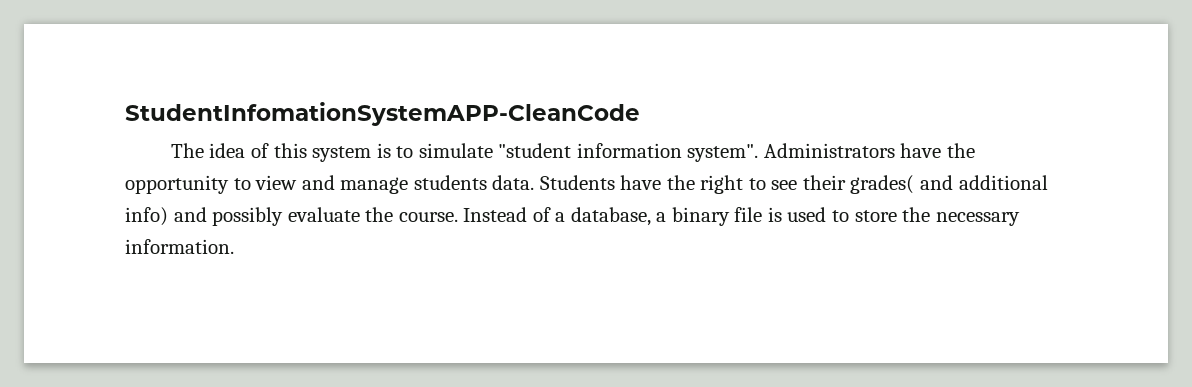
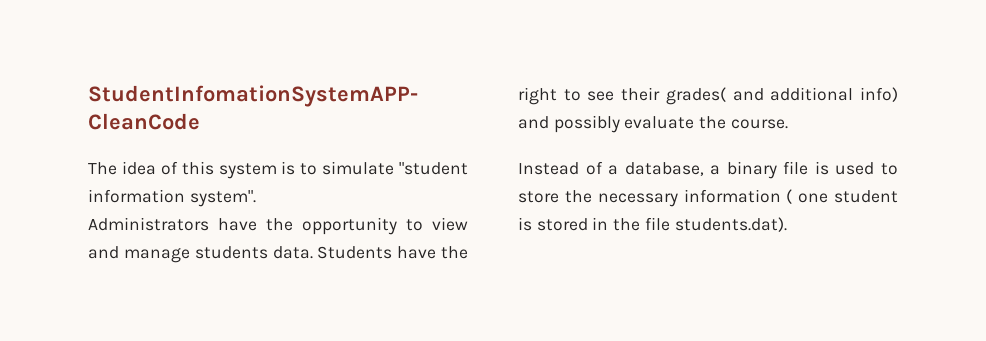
- The idea of this system is to simulate "student information system". Administrators have the opportunity to view and manage students data.
+ The idea of this system is to simulate "student information system".
+ Administrators have the opportunity to view and manage students data.
- Students have the right to see their grades( and additional info) and possibly evaluate the course. Instead of a database, a binary file is used to store the necessary information.
+ Students have the right to see their grades( and additional info) and possibly evaluate the course.
+ Instead of a database, a binary file is used to store the necessary information ( one student is stored in the file students.dat).

